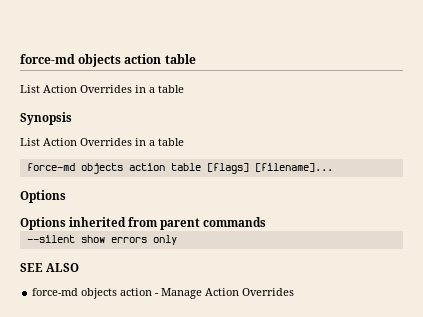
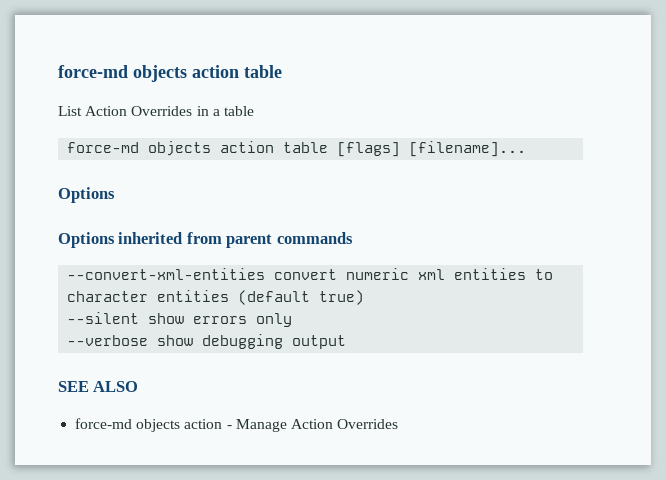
- Synopsis
- List Action Overrides in a table
+ --convert-xml-entities convert numeric xml entities to character entities (default true)
+ --verbose show debugging output

